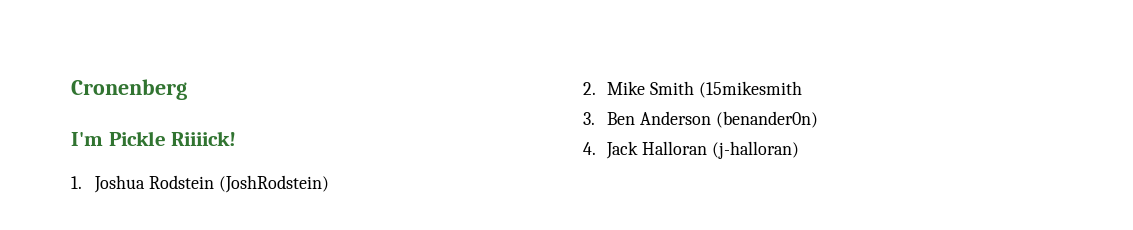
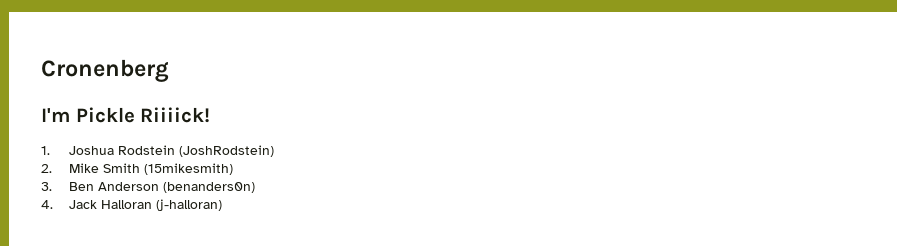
- 2. Mike Smith (15mikesmith
+ 2. Mike Smith (15mikesmith)
- 3. Ben Anderson (benander0n)
+ 3. Ben Anderson (benanders0n)

